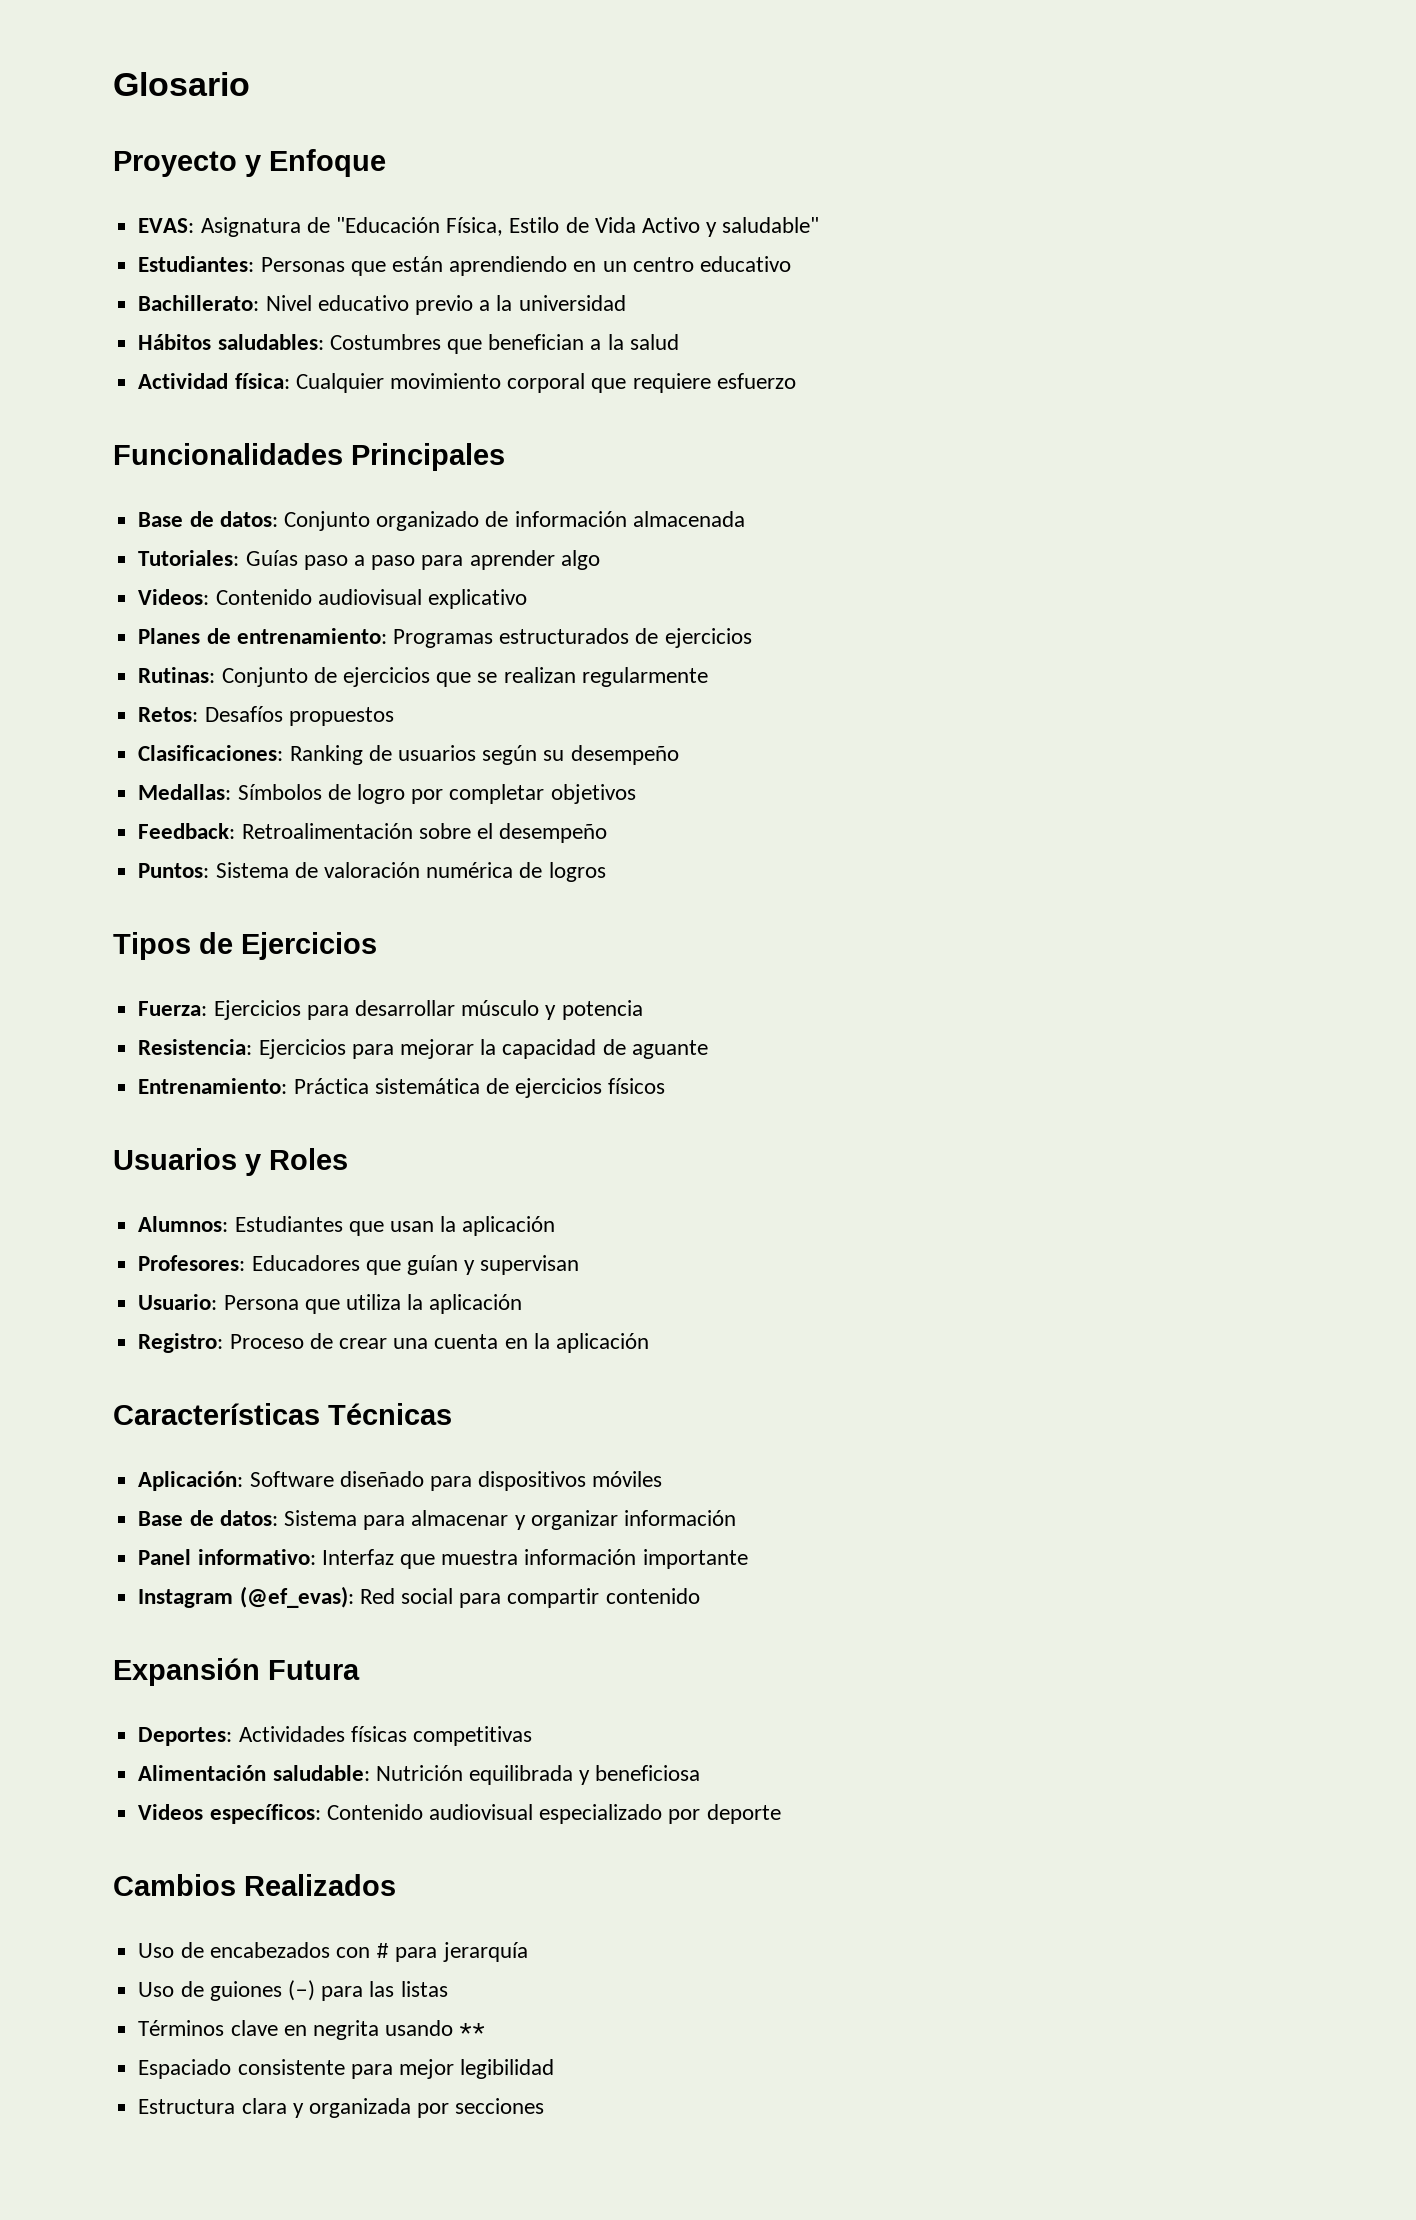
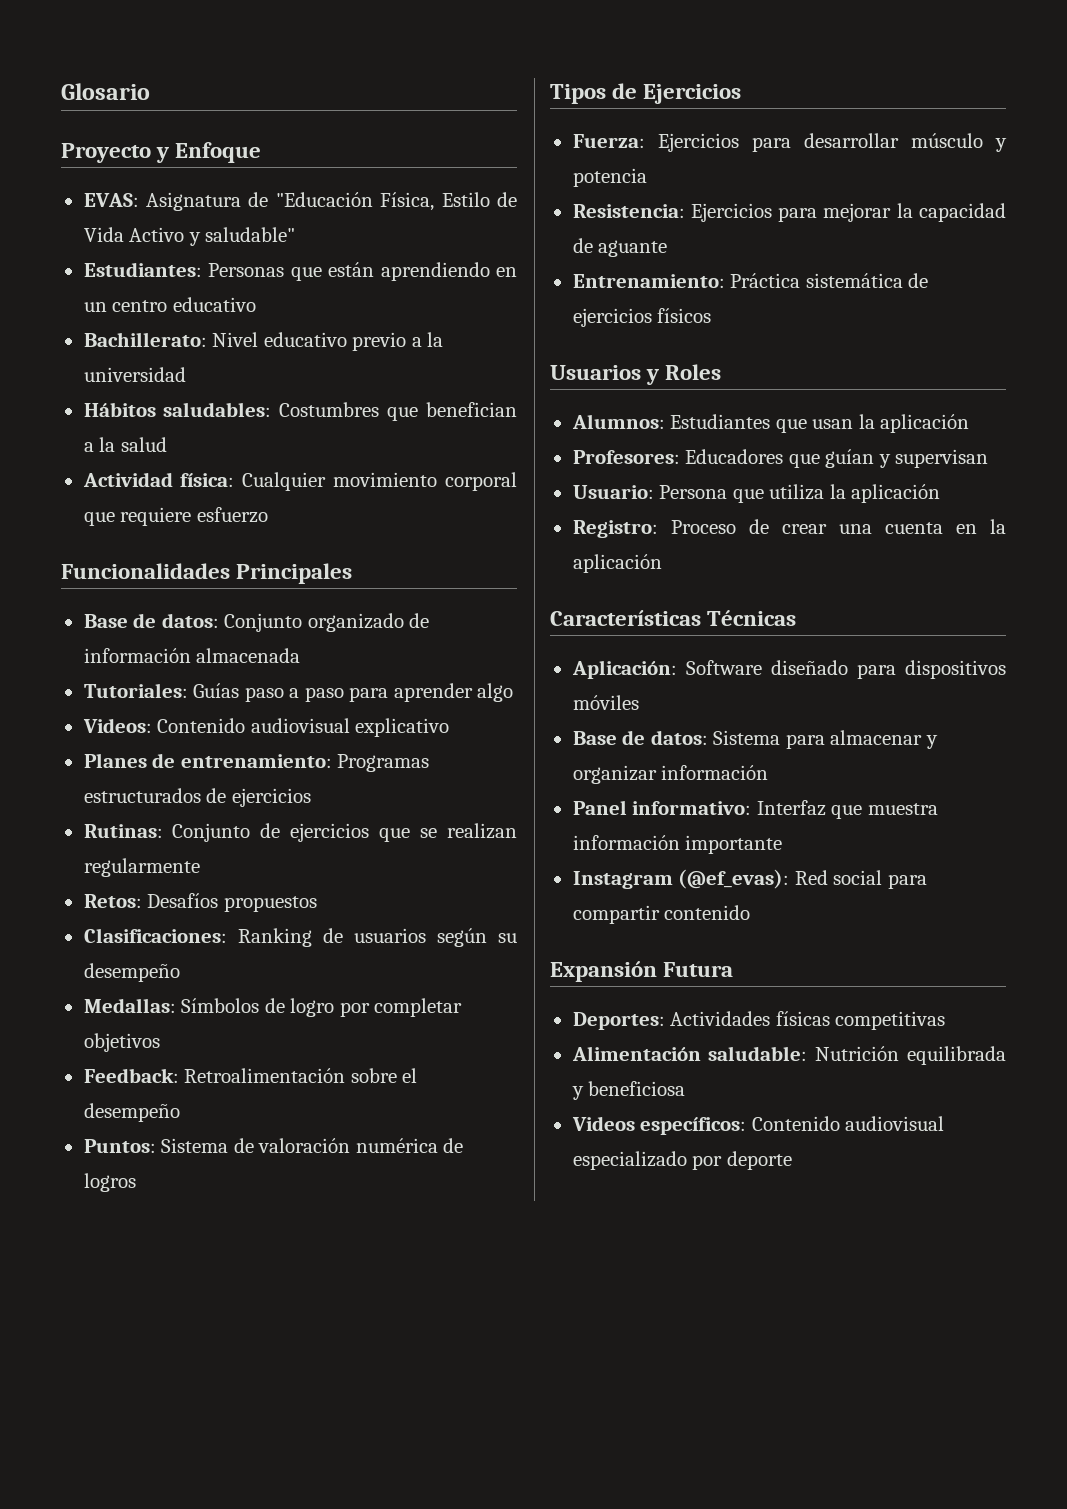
- Cambios Realizados
- Uso de encabezados con # para jerarquía
- Uso de guiones (-) para las listas
- Términos clave en negrita usando **
- Espaciado consistente para mejor legibilidad
- Estructura clara y organizada por secciones

